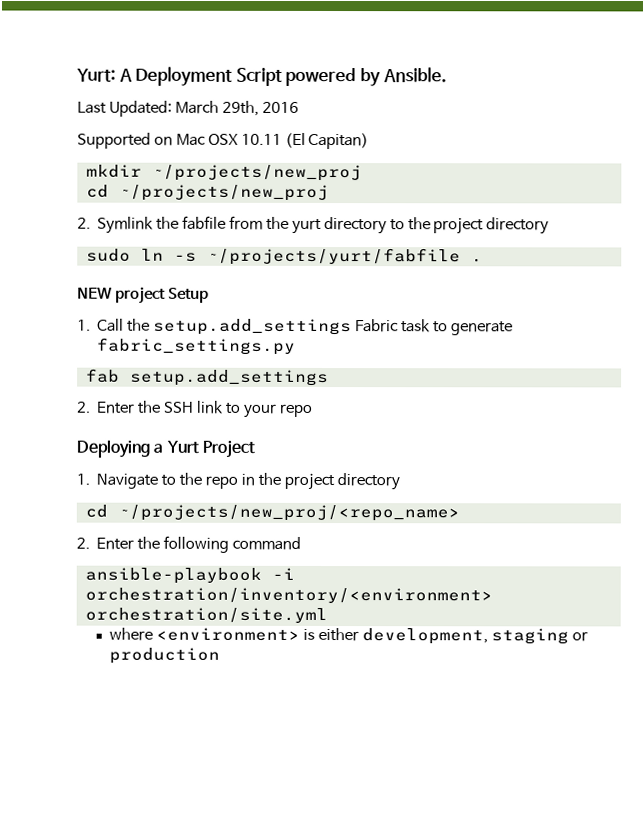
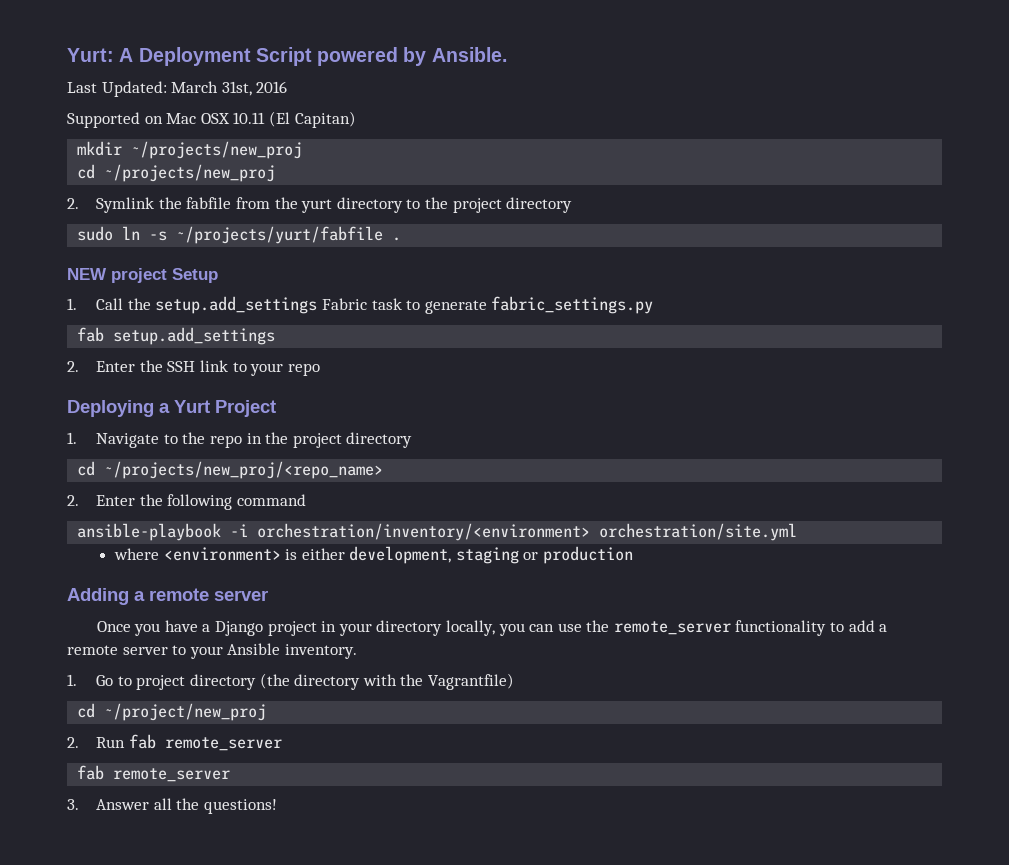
- Last Updated: March 29th, 2016
+ Last Updated: March 31st, 2016
+ Adding a remote server
+ Once you have a Django project in your directory locally, you can use the remote_server functionality to add a remote server to your Ansible inventory.
+ 1. Go to project directory (the directory with the Vagrantfile)
+ cd ~/project/new_proj
+ 2. Run fab remote_server
+ fab remote_server
+ 3. Answer all the questions!

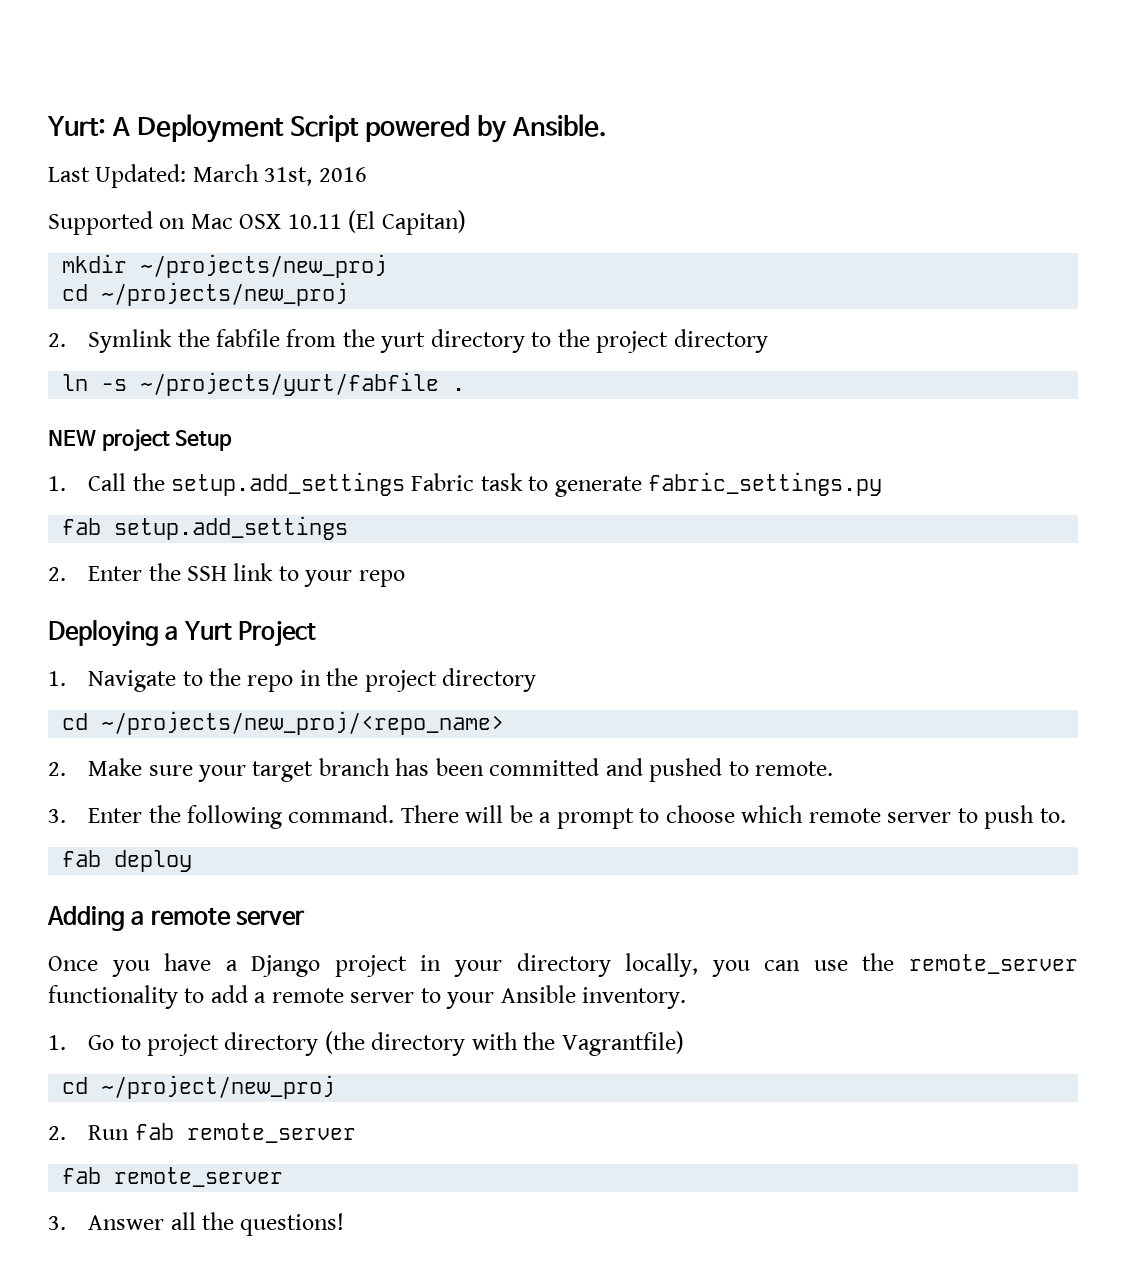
- sudo ln -s ~/projects/yurt/fabfile .
+ ln -s ~/projects/yurt/fabfile .
- 2. Enter the following command
- ansible-playbook -i orchestration/inventory/<environment> orchestration/site.yml
- where <environment> is either development, staging or production
+ 2. Make sure your target branch has been committed and pushed to remote.
+ 3. Enter the following command. There will be a prompt to choose which remote server to push to.
+ fab deploy

